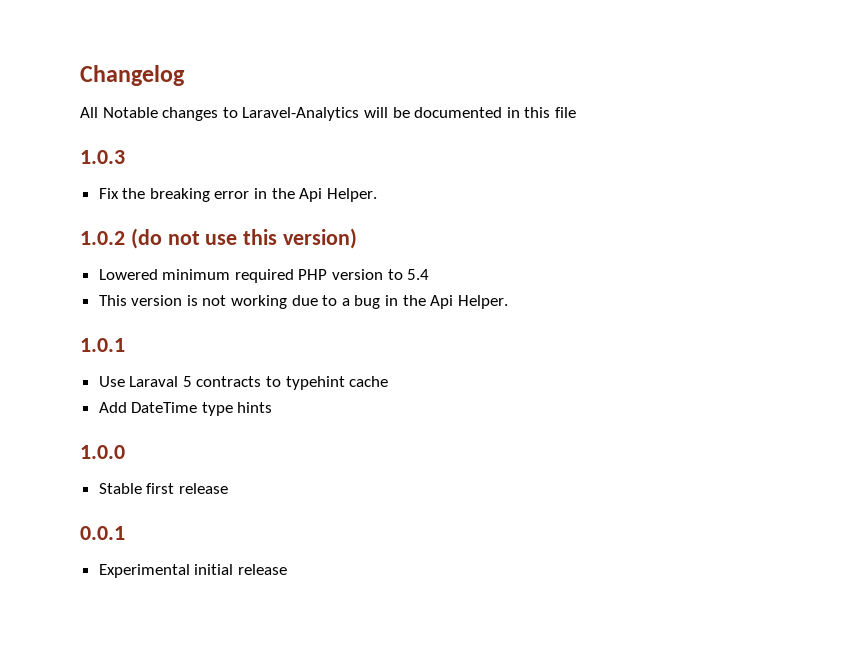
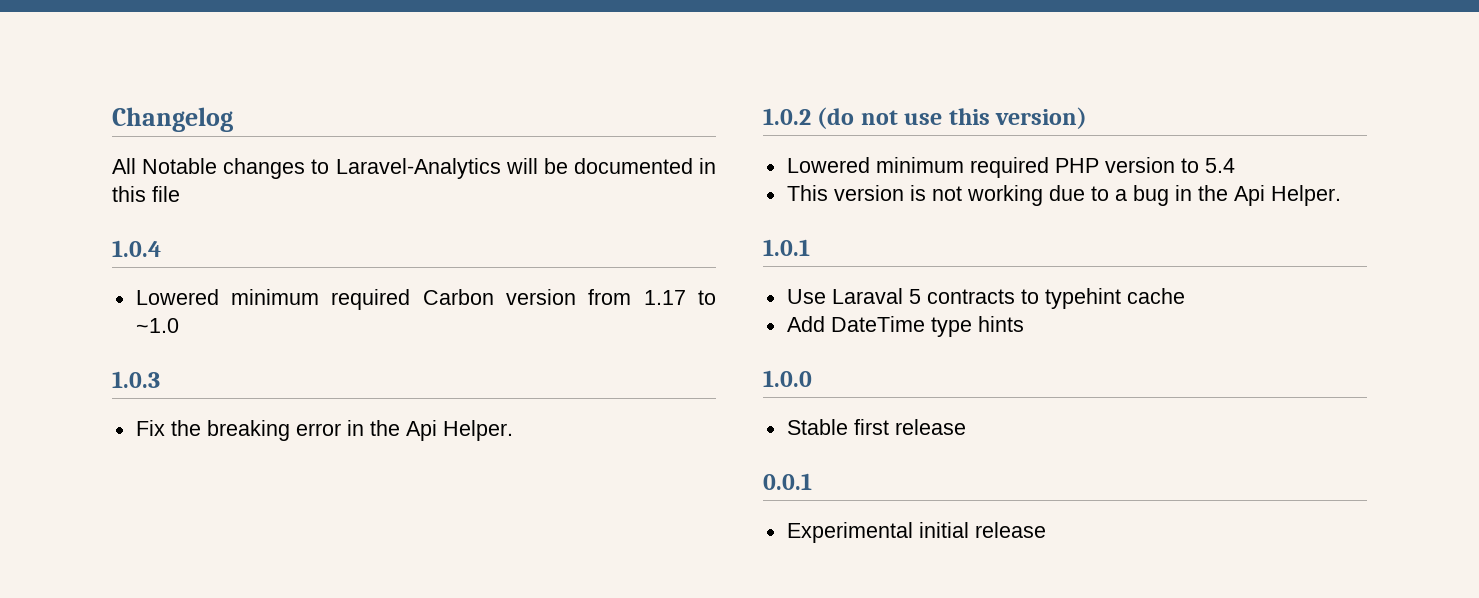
+ 1.0.4
+ Lowered minimum required Carbon version from 1.17 to ~1.0

